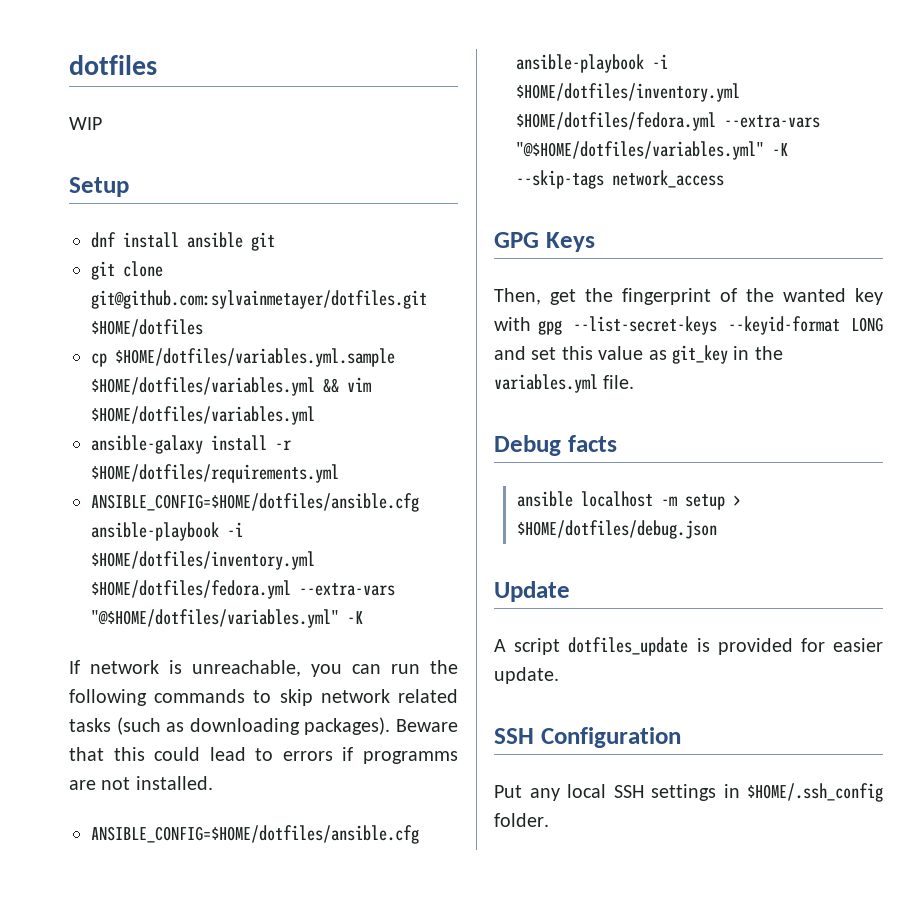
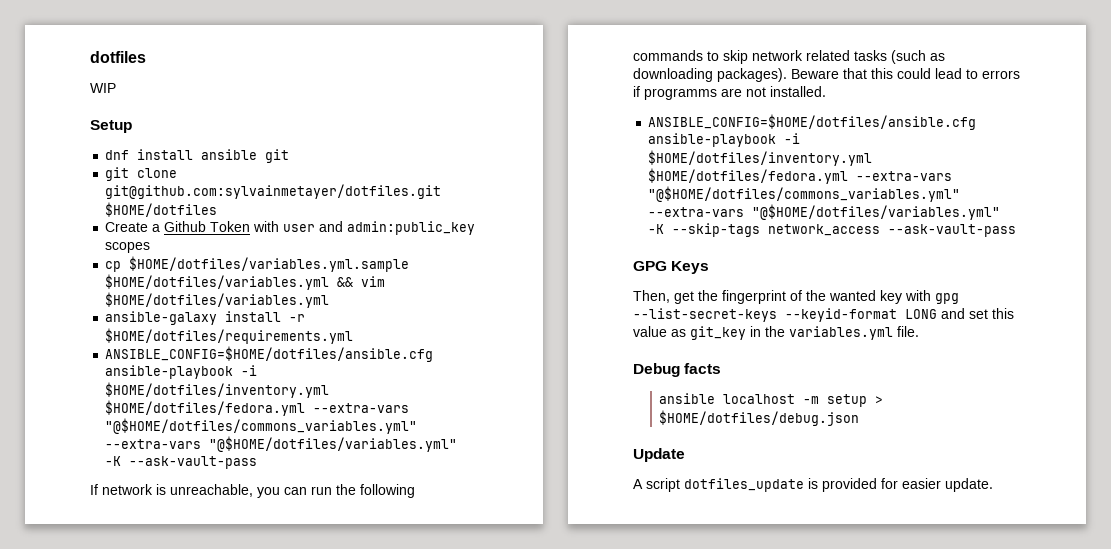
+ Create a Github Token with user and admin:public_key scopes
  ansible-galaxy install -r $HOME/dotfiles/requirements.yml
- ANSIBLE_CONFIG=$HOME/dotfiles/ansible.cfg ansible-playbook -i $HOME/dotfiles/inventory.yml $HOME/dotfiles/fedora.yml --extra-vars "@$HOME/dotfiles/variables.yml" -K
+ ANSIBLE_CONFIG=$HOME/dotfiles/ansible.cfg ansible-playbook -i $HOME/dotfiles/inventory.yml $HOME/dotfiles/fedora.yml --extra-vars "@$HOME/dotfiles/commons_variables.yml" --extra-vars "@$HOME/dotfiles/variables.yml" -K --ask-vault-pass
- ANSIBLE_CONFIG=$HOME/dotfiles/ansible.cfg ansible-playbook -i $HOME/dotfiles/inventory.yml $HOME/dotfiles/fedora.yml --extra-vars "@$HOME/dotfiles/variables.yml" -K --skip-tags network_access
+ ANSIBLE_CONFIG=$HOME/dotfiles/ansible.cfg ansible-playbook -i $HOME/dotfiles/inventory.yml $HOME/dotfiles/fedora.yml --extra-vars "@$HOME/dotfiles/commons_variables.yml" --extra-vars "@$HOME/dotfiles/variables.yml" -K --skip-tags network_access --ask-vault-pass
- SSH Configuration
- Put any local SSH settings in $HOME/.ssh_config folder.

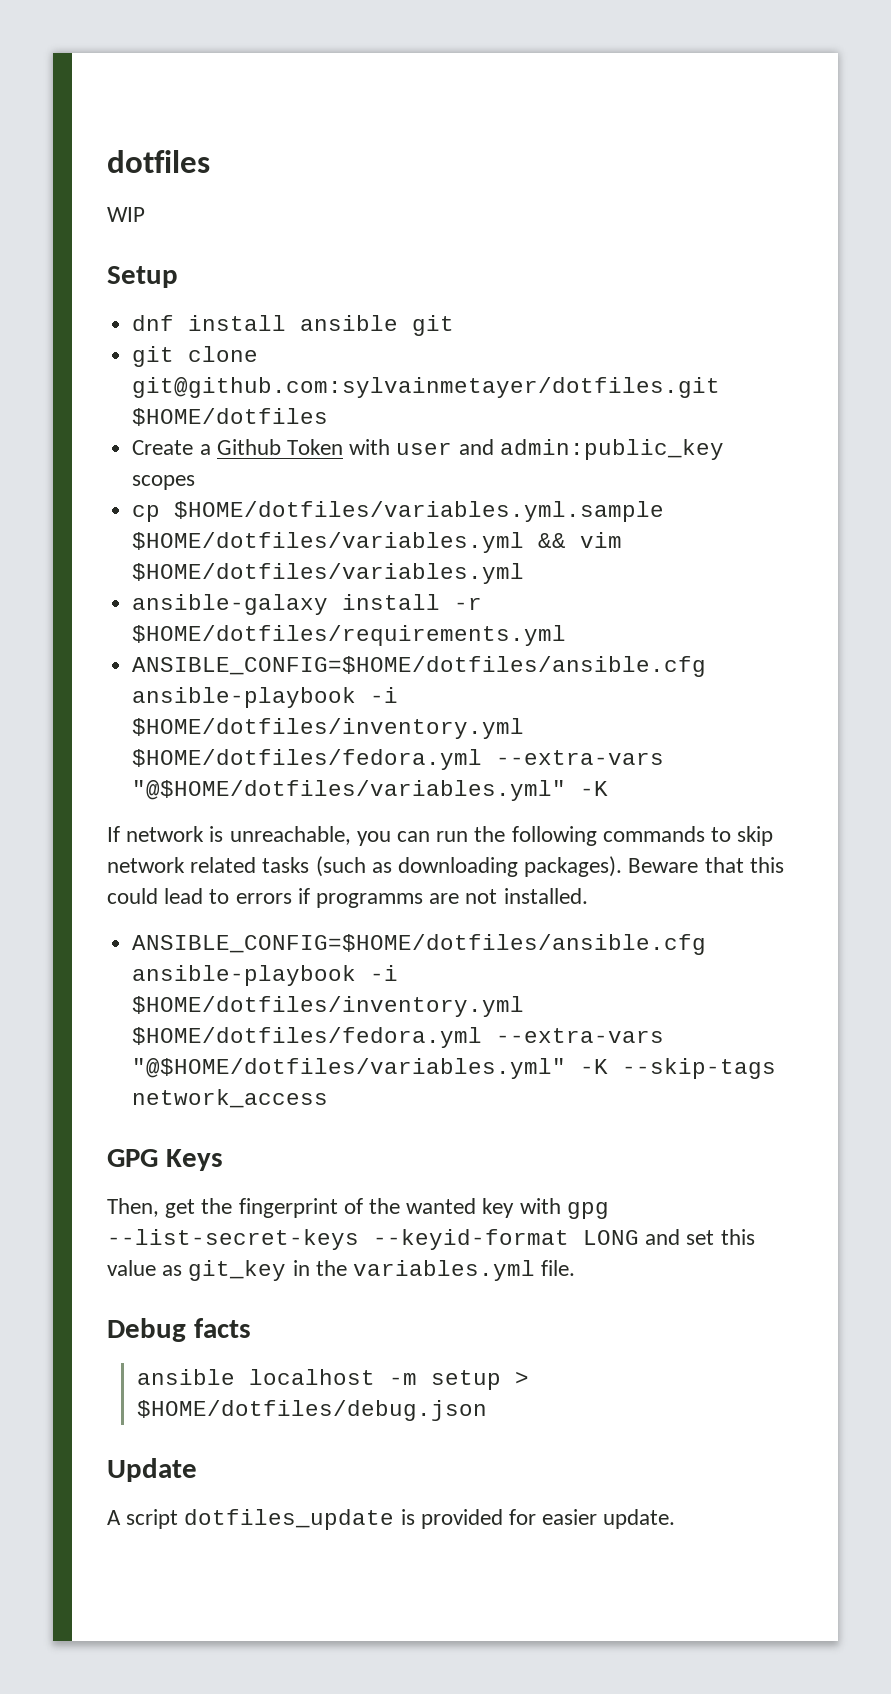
  ansible-galaxy install -r $HOME/dotfiles/requirements.yml
- ANSIBLE_CONFIG=$HOME/dotfiles/ansible.cfg ansible-playbook -i $HOME/dotfiles/inventory.yml $HOME/dotfiles/fedora.yml --extra-vars "@$HOME/dotfiles/commons_variables.yml" --extra-vars "@$HOME/dotfiles/variables.yml" -K --ask-vault-pass
+ ANSIBLE_CONFIG=$HOME/dotfiles/ansible.cfg ansible-playbook -i $HOME/dotfiles/inventory.yml $HOME/dotfiles/fedora.yml --extra-vars "@$HOME/dotfiles/variables.yml" -K
- ANSIBLE_CONFIG=$HOME/dotfiles/ansible.cfg ansible-playbook -i $HOME/dotfiles/inventory.yml $HOME/dotfiles/fedora.yml --extra-vars "@$HOME/dotfiles/commons_variables.yml" --extra-vars "@$HOME/dotfiles/variables.yml" -K --skip-tags network_access --ask-vault-pass
+ ANSIBLE_CONFIG=$HOME/dotfiles/ansible.cfg ansible-playbook -i $HOME/dotfiles/inventory.yml $HOME/dotfiles/fedora.yml --extra-vars "@$HOME/dotfiles/variables.yml" -K --skip-tags network_access

